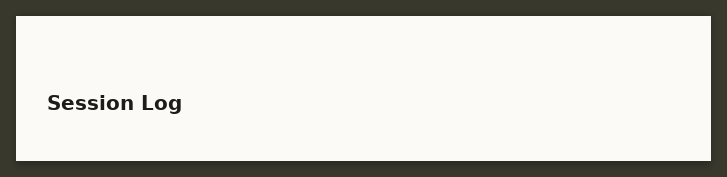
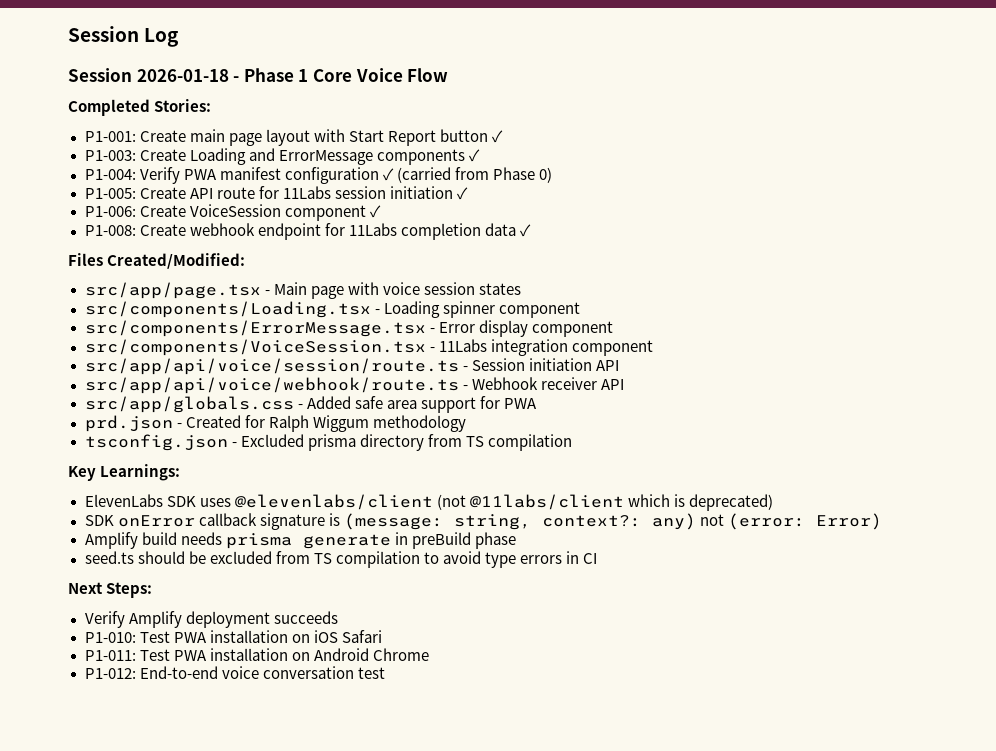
+ Session 2026-01-18 - Phase 1 Core Voice Flow
+ Completed Stories:
+ P1-001: Create main page layout with Start Report button ✓
+ P1-003: Create Loading and ErrorMessage components ✓
+ P1-004: Verify PWA manifest configuration ✓ (carried from Phase 0)
+ P1-005: Create API route for 11Labs session initiation ✓
+ P1-006: Create VoiceSession component ✓
+ P1-008: Create webhook endpoint for 11Labs completion data ✓
+ Files Created/Modified:
+ src/app/page.tsx - Main page with voice session states
+ src/components/Loading.tsx - Loading spinner component
+ src/components/ErrorMessage.tsx - Error display component
+ src/components/VoiceSession.tsx - 11Labs integration component
+ src/app/api/voice/session/route.ts - Session initiation API
+ src/app/api/voice/webhook/route.ts - Webhook receiver API
+ src/app/globals.css - Added safe area support for PWA
+ prd.json - Created for Ralph Wiggum methodology
+ tsconfig.json - Excluded prisma directory from TS compilation
+ Key Learnings:
+ ElevenLabs SDK uses @elevenlabs/client (not @11labs/client which is deprecated)
+ SDK onError callback signature is (message: string, context?: any) not (error: Error)
+ Amplify build needs prisma generate in preBuild phase
+ seed.ts should be excluded from TS compilation to avoid type errors in CI
+ Next Steps:
+ Verify Amplify deployment succeeds
+ P1-010: Test PWA installation on iOS Safari
+ P1-011: Test PWA installation on Android Chrome
+ P1-012: End-to-end voice conversation test

